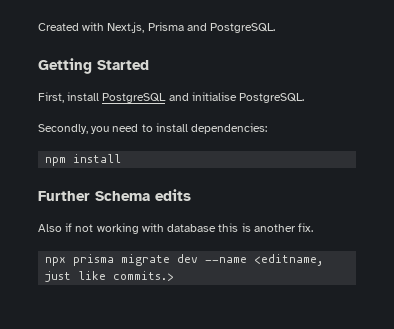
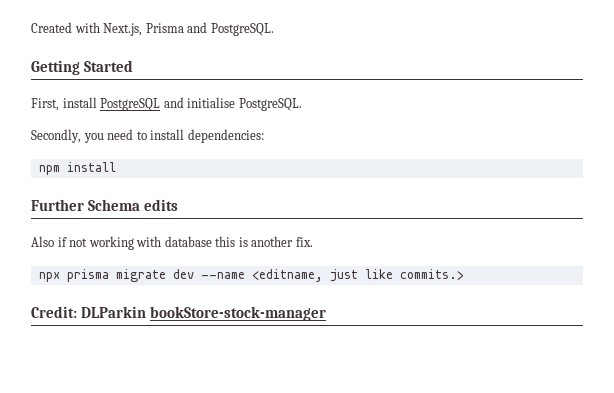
+ Credit: DLParkin bookStore-stock-manager

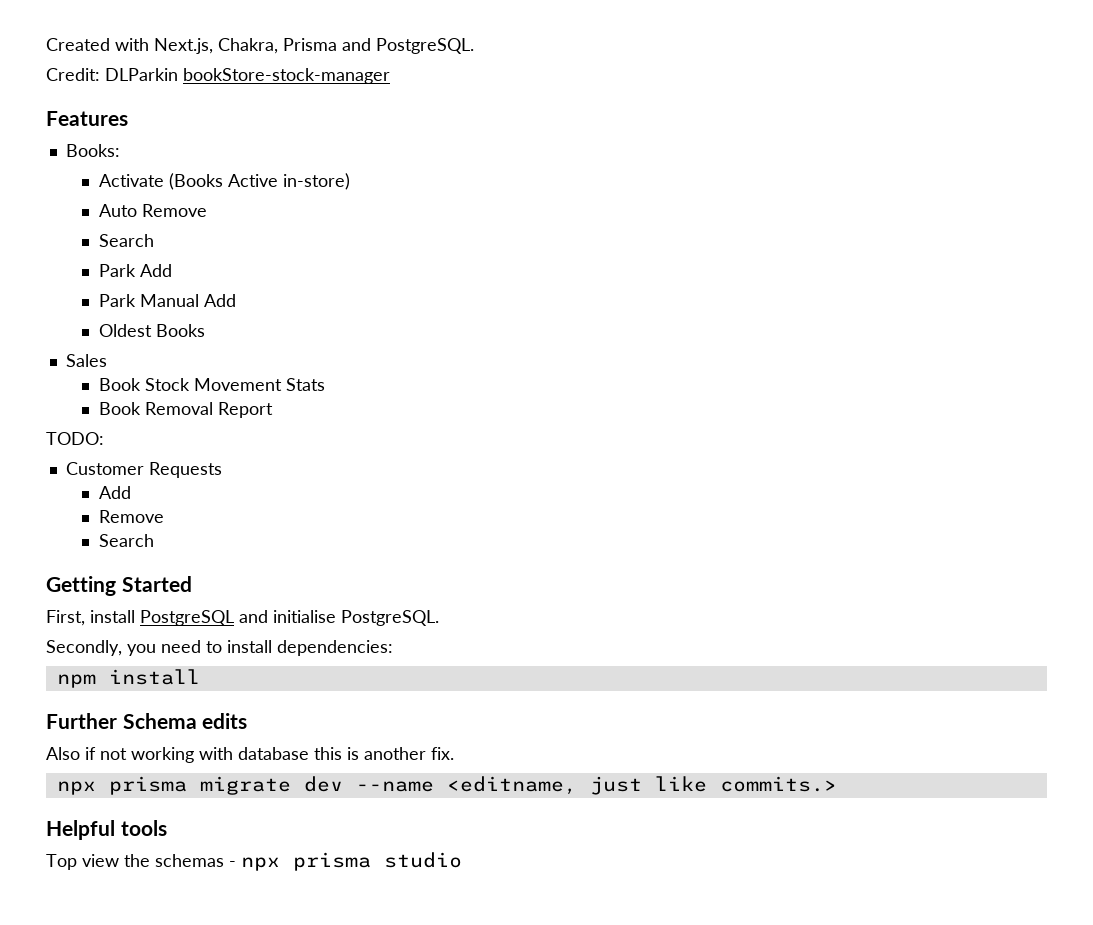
- Created with Next.js, Prisma and PostgreSQL.
+ Created with Next.js, Chakra, Prisma and PostgreSQL.
+ Credit: DLParkin bookStore-stock-manager
+ Features
+ Books:
+ Activate (Books Active in-store)
+ Auto Remove
+ Search
+ Park Add
+ Park Manual Add
+ Oldest Books
+ Sales
+ Book Stock Movement Stats
+ Book Removal Report
+ TODO:
+ Customer Requests
+ Add
+ Remove
+ Search
- Credit: DLParkin bookStore-stock-manager
+ Helpful tools
+ Top view the schemas - npx prisma studio

